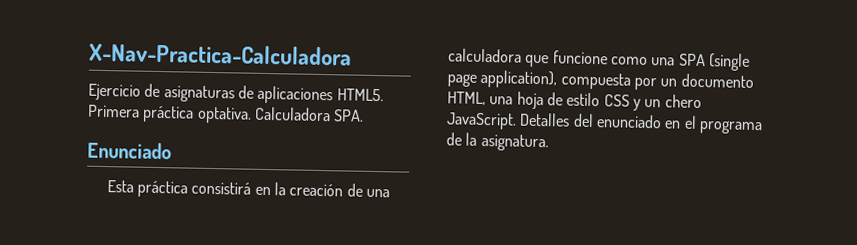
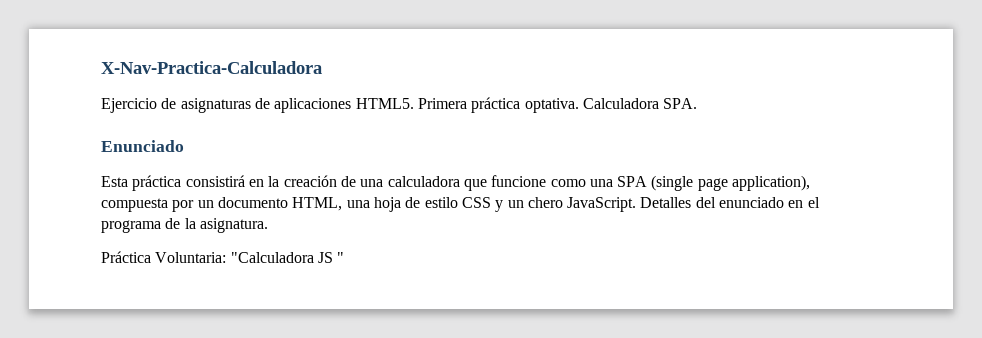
+ Práctica Voluntaria: "Calculadora JS "

